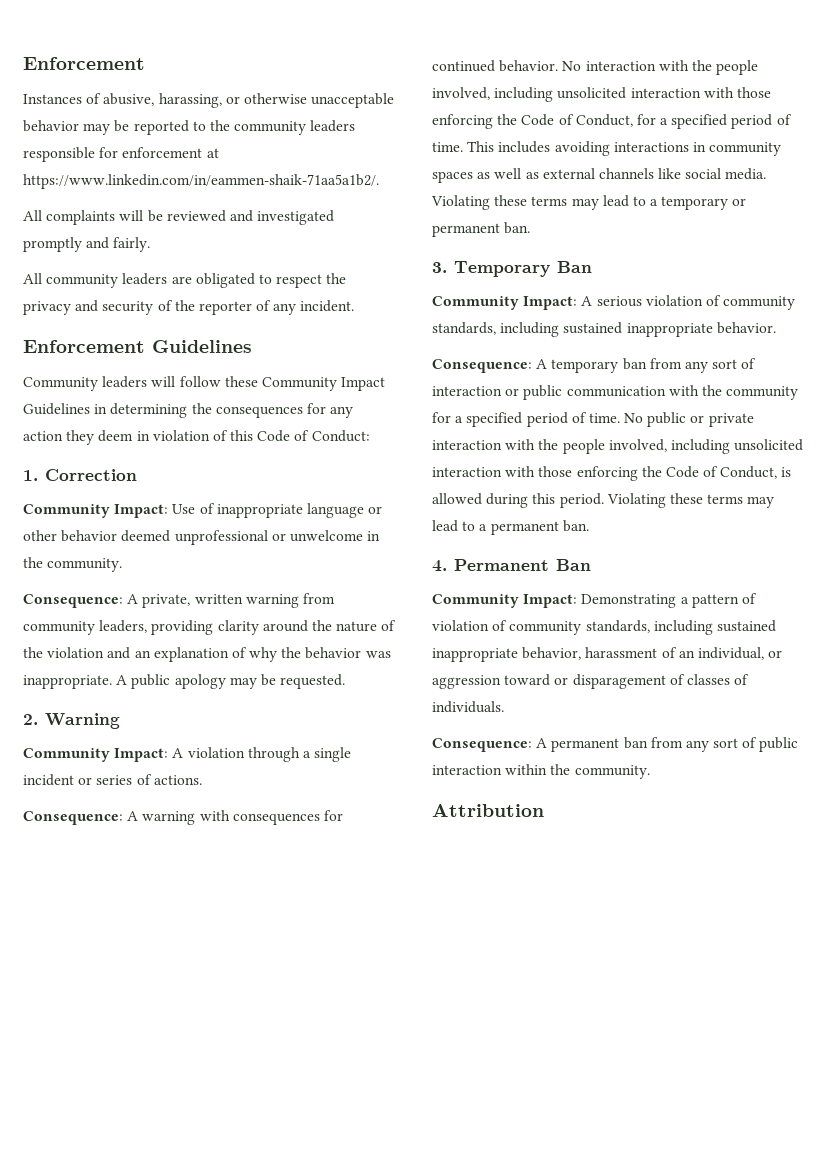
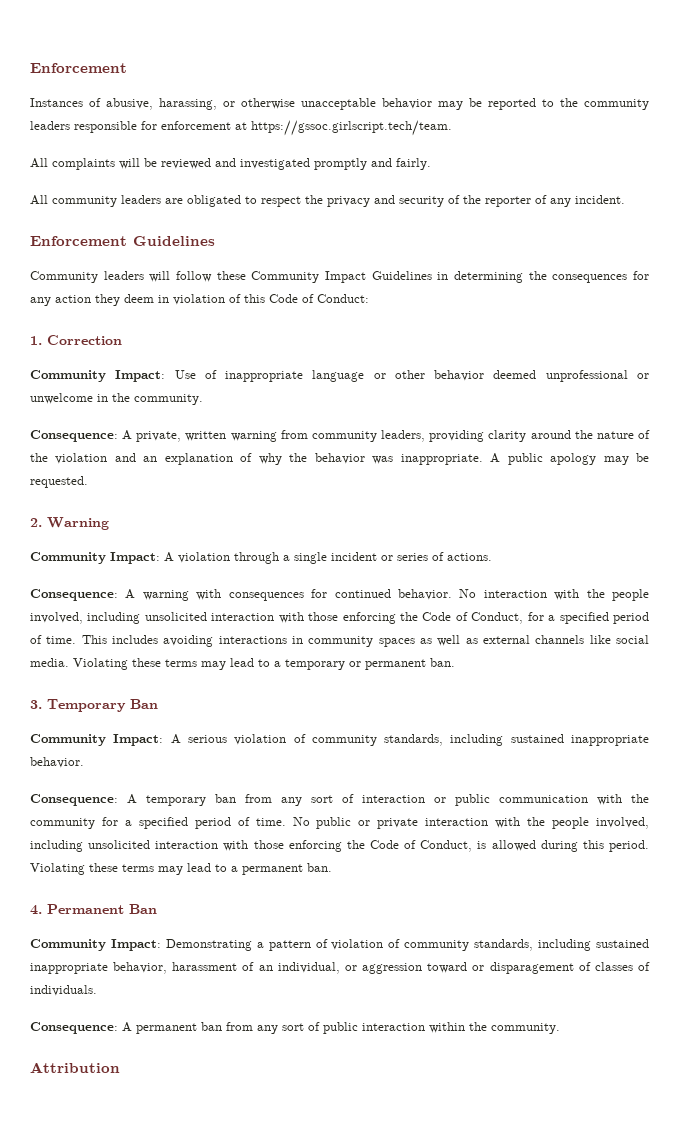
- Instances of abusive, harassing, or otherwise unacceptable behavior may be reported to the community leaders responsible for enforcement at https://www.linkedin.com/in/eammen-shaik-71aa5a1b2/.
+ Instances of abusive, harassing, or otherwise unacceptable behavior may be reported to the community leaders responsible for enforcement at https://gssoc.girlscript.tech/team.

